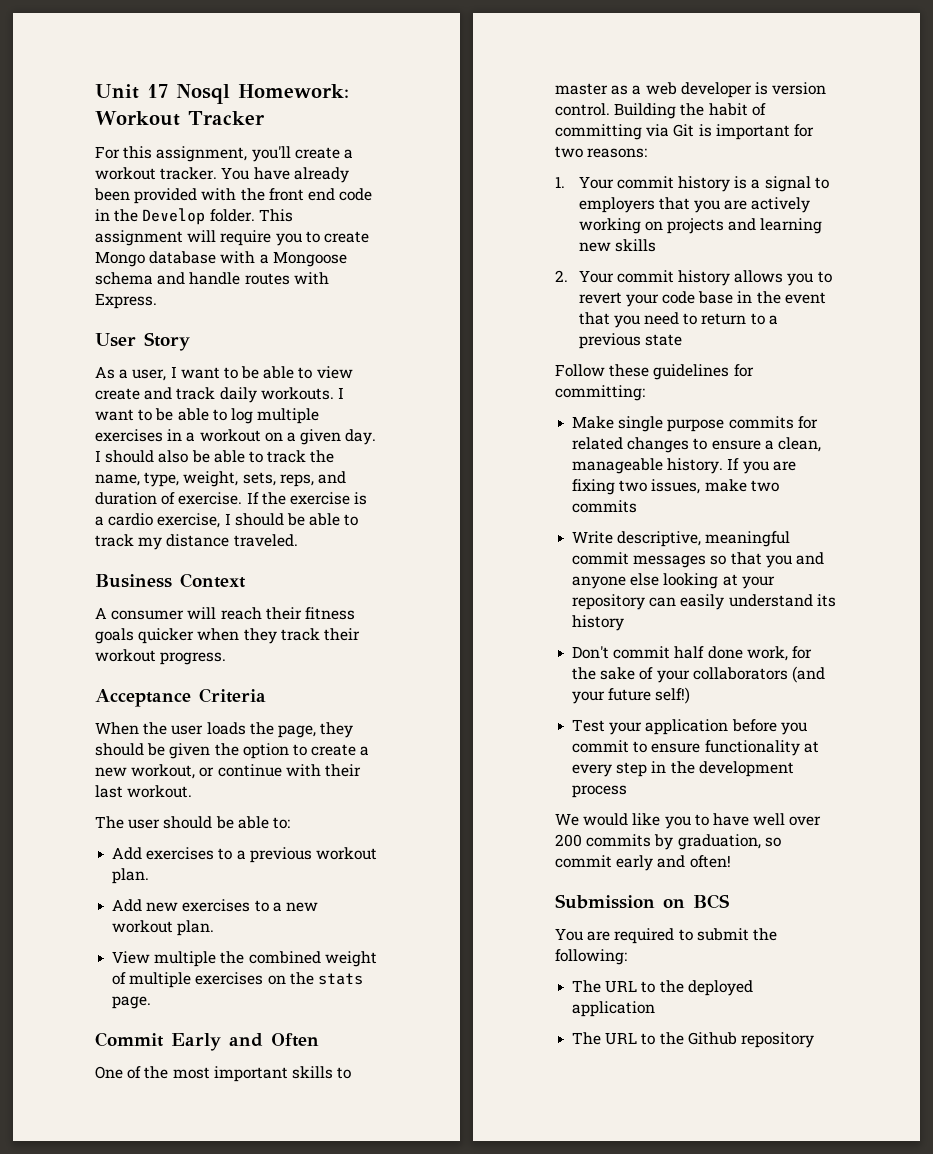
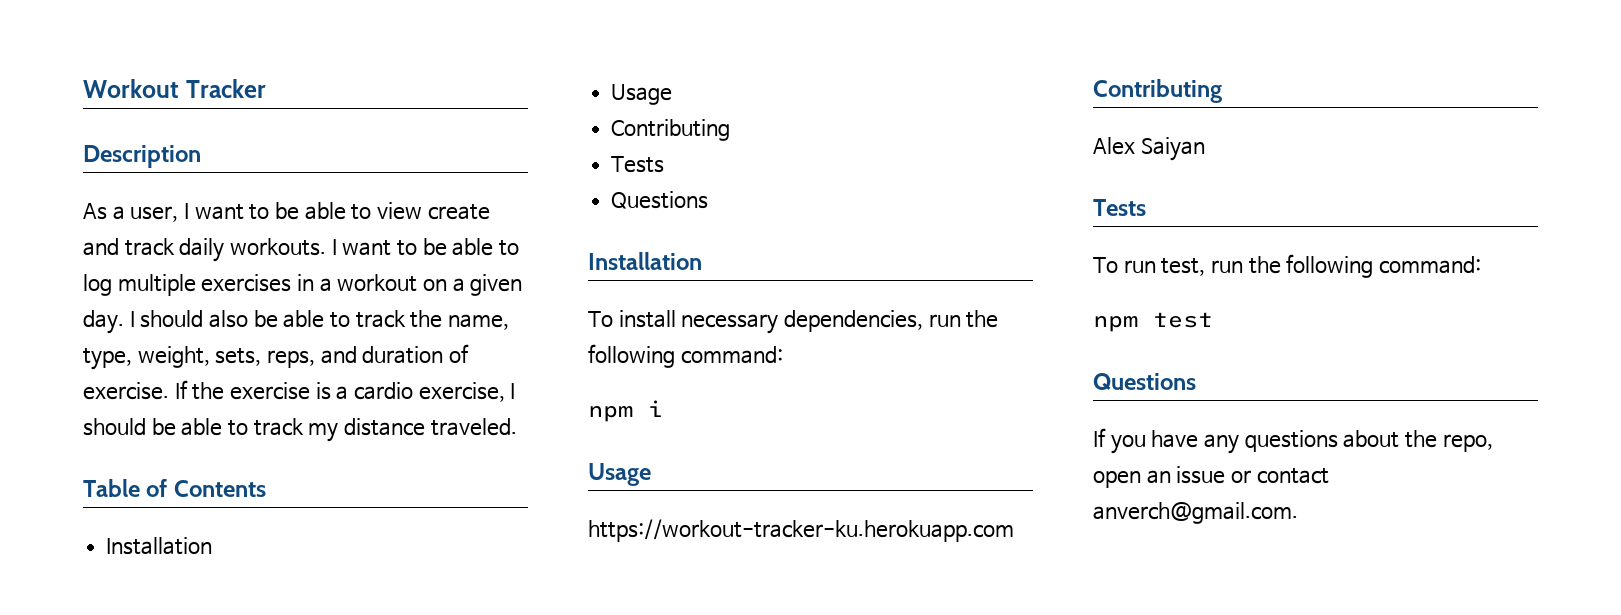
- Unit 17 Nosql Homework: Workout Tracker
- For this assignment, you'll create a workout tracker. You have already been provided with the front end code in the Develop folder. This assignment will require you to create Mongo database with a Mongoose schema and handle routes with Express.
- User Story
+ Workout Tracker
+ Description
- Business Context
- A consumer will reach their fitness goals quicker when they track their workout progress.
- Acceptance Criteria
- When the user loads the page, they should be given the option to create a new workout, or continue with their last workout.
- The user should be able to:
- Add exercises to a previous workout plan.
- Add new exercises to a new workout plan.
- View multiple the combined weight of multiple exercises on the stats page.
- Commit Early and Often
- One of the most important skills to master as a web developer is version control. Building the habit of committing via Git is important for two reasons:
- 1. Your commit history is a signal to employers that you are actively working on projects and learning new skills
- 2. Your commit history allows you to revert your code base in the event that you need to return to a previous state
- Follow these guidelines for committing:
- Make single purpose commits for related changes to ensure a clean, manageable history. If you are fixing two issues, make two commits
- Write descriptive, meaningful commit messages so that you and anyone else looking at your repository can easily understand its history
- Don't commit half done work, for the sake of your collaborators (and your future self!)
- Test your application before you commit to ensure functionality at every step in the development process
- We would like you to have well over 200 commits by graduation, so commit early and often!
- Submission on BCS
- You are required to submit the following:
- The URL to the deployed application
- The URL to the Github repository
+ Table of Contents
+ Installation
+ Usage
+ Contributing
+ Tests
+ Questions
+ Installation
+ To install necessary dependencies, run the following command:
+ npm i
+ Usage
+ https://workout-tracker-ku.herokuapp.com
+ Contributing
+ Alex Saiyan
+ Tests
+ To run test, run the following command:
+ npm test
+ Questions
+ If you have any questions about the repo, open an issue or contact anverch@gmail.com.

